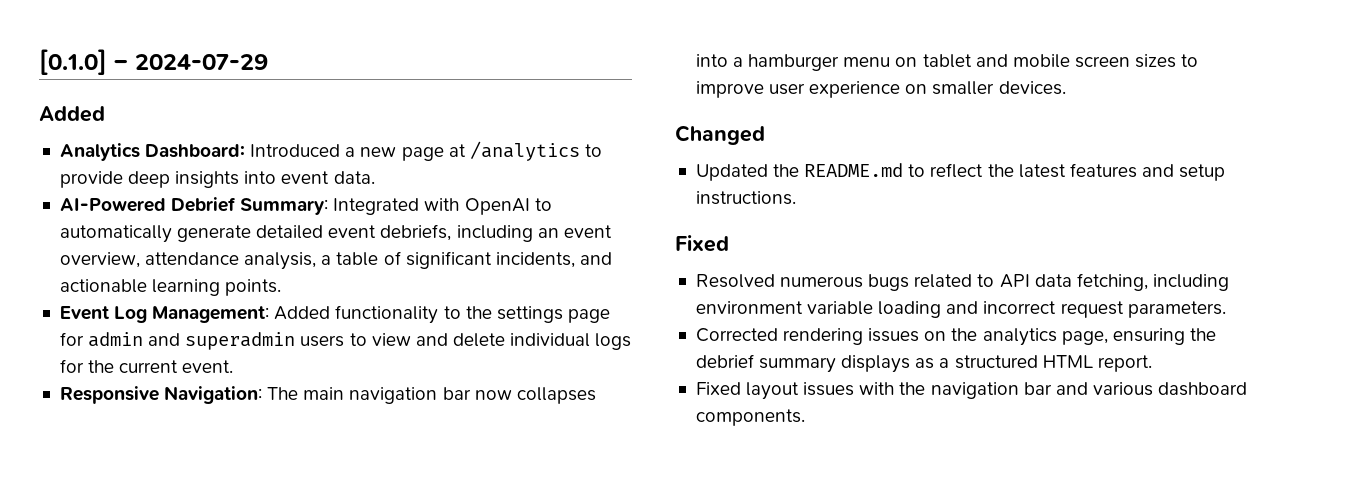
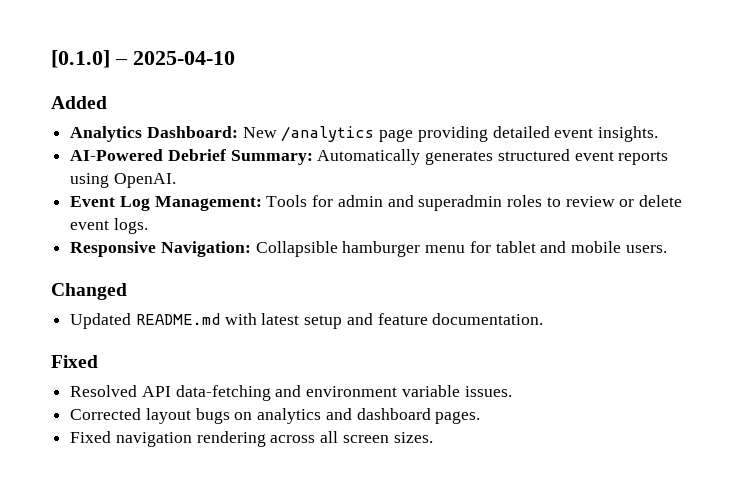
- [0.1.0] – 2024-07-29
+ [0.1.0] – 2025-04-10
- Analytics Dashboard: Introduced a new page at /analytics to provide deep insights into event data.
- AI-Powered Debrief Summary: Integrated with OpenAI to automatically generate detailed event debriefs, including an event overview, attendance analysis, a table of significant incidents, and actionable learning points.
- Event Log Management: Added functionality to the settings page for admin and superadmin users to view and delete individual logs for the current event.
- Responsive Navigation: The main navigation bar now collapses into a hamburger menu on tablet and mobile screen sizes to improve user experience on smaller devices.
+ Analytics Dashboard: New /analytics page providing detailed event insights.
+ AI-Powered Debrief Summary: Automatically generates structured event reports using OpenAI.
+ Event Log Management: Tools for admin and superadmin roles to review or delete event logs.
+ Responsive Navigation: Collapsible hamburger menu for tablet and mobile users.
  Changed
- Updated the README.md to reflect the latest features and setup instructions.
+ Updated README.md with latest setup and feature documentation.
  Fixed
- Resolved numerous bugs related to API data fetching, including environment variable loading and incorrect request parameters.
- Corrected rendering issues on the analytics page, ensuring the debrief summary displays as a structured HTML report.
- Fixed layout issues with the navigation bar and various dashboard components.
+ Resolved API data-fetching and environment variable issues.
+ Corrected layout bugs on analytics and dashboard pages.
+ Fixed navigation rendering across all screen sizes.

